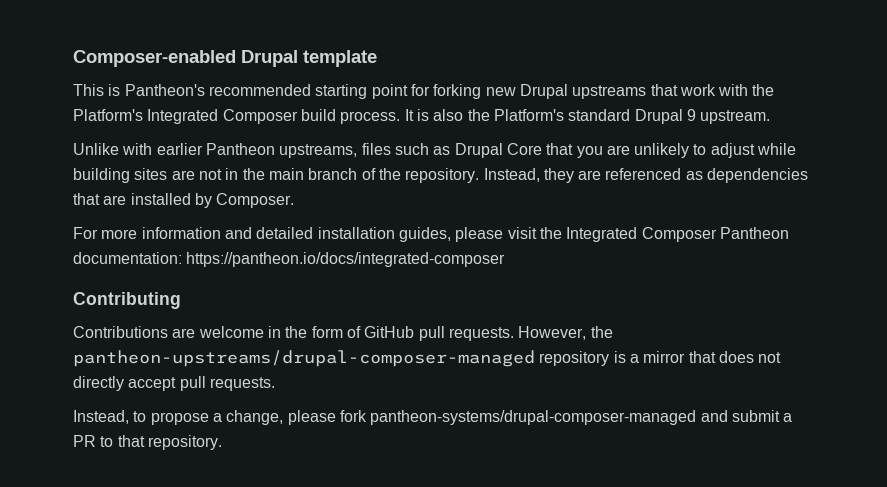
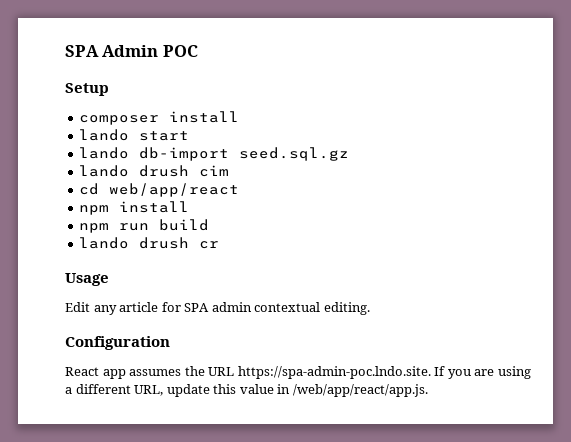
- Composer-enabled Drupal template
- This is Pantheon's recommended starting point for forking new Drupal upstreams that work with the Platform's Integrated Composer build process. It is also the Platform's standard Drupal 9 upstream.
- Unlike with earlier Pantheon upstreams, files such as Drupal Core that you are unlikely to adjust while building sites are not in the main branch of the repository. Instead, they are referenced as dependencies that are installed by Composer.
- For more information and detailed installation guides, please visit the Integrated Composer Pantheon documentation: https://pantheon.io/docs/integrated-composer
- Contributing
- Contributions are welcome in the form of GitHub pull requests. However, the pantheon-upstreams/drupal-composer-managed repository is a mirror that does not directly accept pull requests.
- Instead, to propose a change, please fork pantheon-systems/drupal-composer-managed and submit a PR to that repository.
+ SPA Admin POC
+ Setup
+ composer install
+ lando start
+ lando db-import seed.sql.gz
+ lando drush cim
+ cd web/app/react
+ npm install
+ npm run build
+ lando drush cr
+ Usage
+ Edit any article for SPA admin contextual editing.
+ Configuration
+ React app assumes the URL https://spa-admin-poc.lndo.site. If you are using a different URL, update this value in /web/app/react/app.js.

